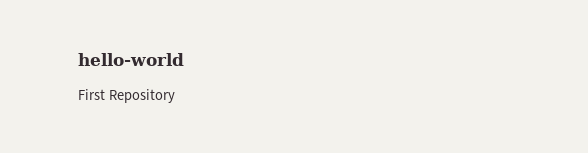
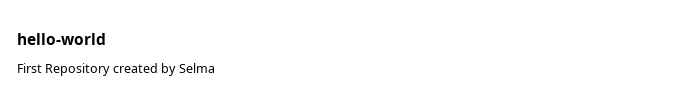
- First Repository
+ First Repository created by Selma

